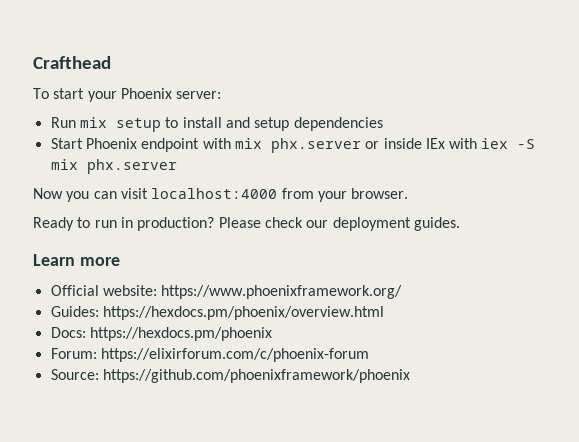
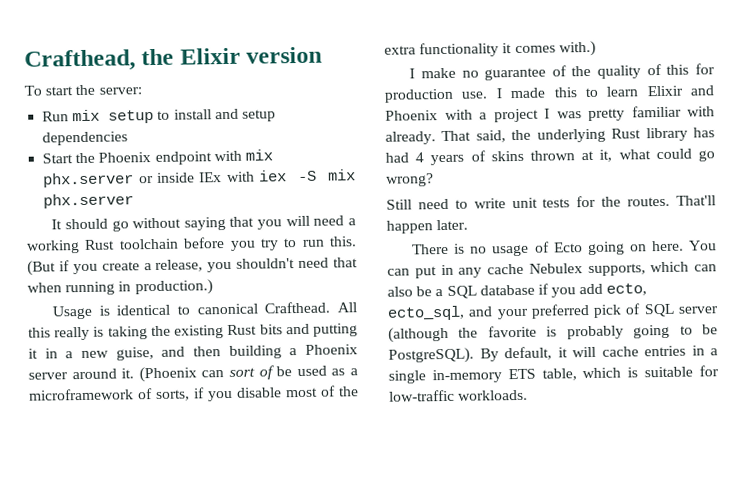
- Crafthead
+ Crafthead, the Elixir version
- To start your Phoenix server:
+ To start the server:
- Start Phoenix endpoint with mix phx.server or inside IEx with iex -S mix phx.server
+ Start the Phoenix endpoint with mix phx.server or inside IEx with iex -S mix phx.server
- Now you can visit localhost:4000 from your browser.
- Ready to run in production? Please check our deployment guides.
- Learn more
- Official website: https://www.phoenixframework.org/
- Guides: https://hexdocs.pm/phoenix/overview.html
- Docs: https://hexdocs.pm/phoenix
- Forum: https://elixirforum.com/c/phoenix-forum
- Source: https://github.com/phoenixframework/phoenix
+ It should go without saying that you will need a working Rust toolchain before you try to run this. (But if you create a release, you shouldn't need that when running in production.)
+ Usage is identical to canonical Crafthead. All this really is taking the existing Rust bits and putting it in a new guise, and then building a Phoenix server around it. (Phoenix can sort of be used as a microframework of sorts, if you disable most of the extra functionality it comes with.)
+ I make no guarantee of the quality of this for production use. I made this to learn Elixir and Phoenix with a project I was pretty familiar with already. That said, the underlying Rust library has had 4 years of skins thrown at it, what could go wrong?
+ Still need to write unit tests for the routes. That'll happen later.
+ There is no usage of Ecto going on here. You can put in any cache Nebulex supports, which can also be a SQL database if you add ecto, ecto_sql, and your preferred pick of SQL server (although the favorite is probably going to be PostgreSQL). By default, it will cache entries in a single in-memory ETS table, which is suitable for low-traffic workloads.

